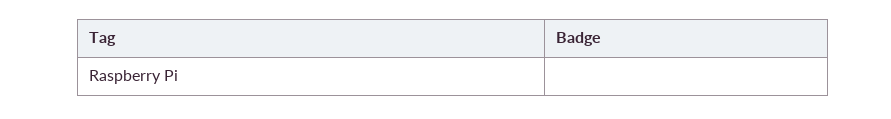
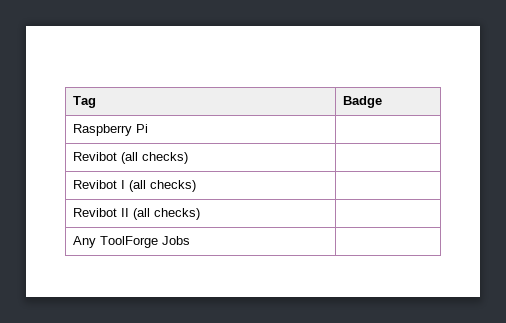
+ Revibot (all checks) |
+ Revibot I (all checks) |
+ Revibot II (all checks) |
+ Any ToolForge Jobs |

